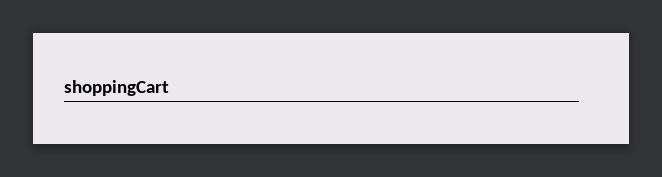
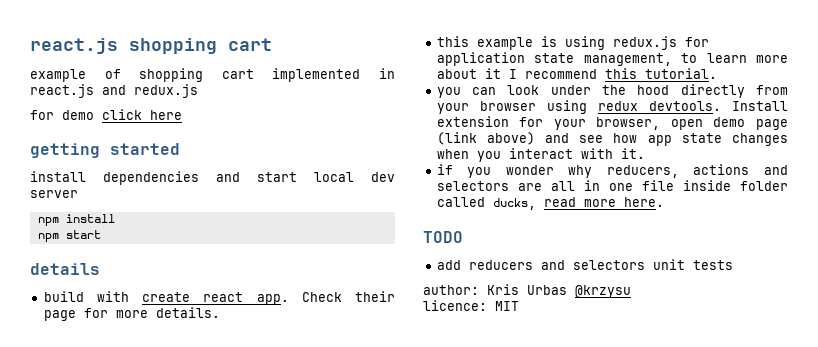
- shoppingCart
+ react.js shopping cart
+ example of shopping cart implemented in react.js and redux.js
+ for demo click here
+ getting started
+ install dependencies and start local dev server
+ npm install
+ npm start
+ details
+ build with create react app. Check their page for more details.
+ this example is using redux.js for application state management, to learn more about it I recommend this tutorial.
+ you can look under the hood directly from your browser using redux devtools. Install extension for your browser, open demo page (link above) and see how app state changes when you interact with it.
+ if you wonder why reducers, actions and selectors are all in one file inside folder called ducks, read more here.
+ TODO
+ add reducers and selectors unit tests
+ author: Kris Urbas @krzysu
+ licence: MIT

